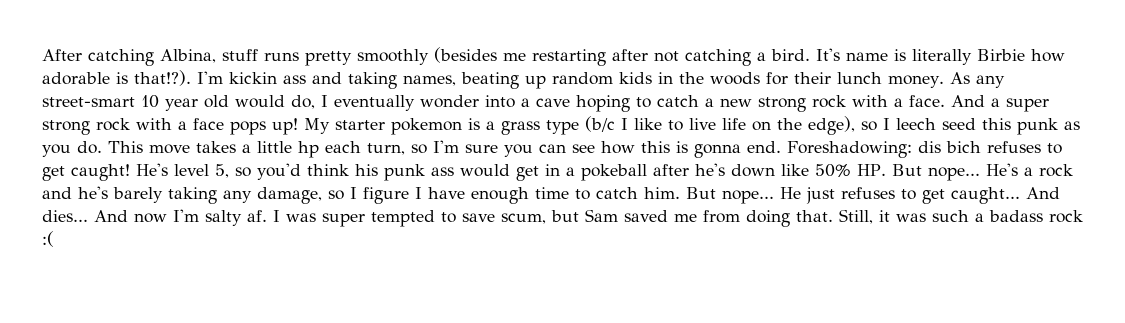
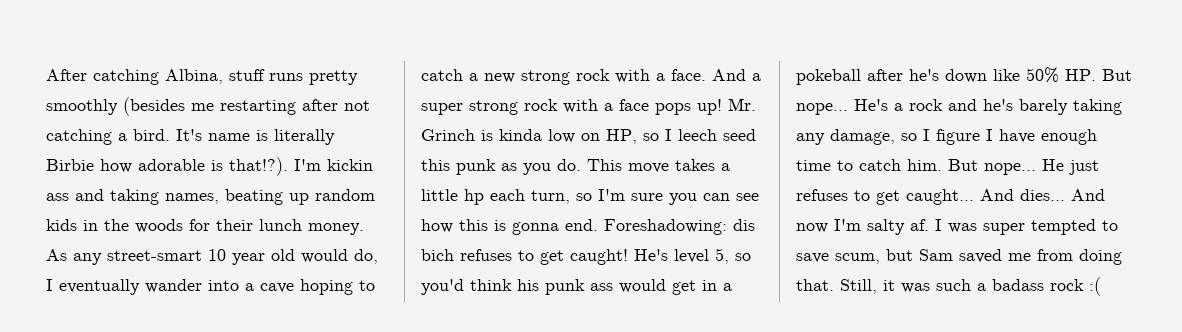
- As any street-smart 10 year old would do, I eventually wonder into a cave hoping to catch a new strong rock with a face.
+ As any street-smart 10 year old would do, I eventually wander into a cave hoping to catch a new strong rock with a face.
- My starter pokemon is a grass type (b/c I like to live life on the edge), so I leech seed this punk as you do.
+ Mr. Grinch is kinda low on HP, so I leech seed this punk as you do.

